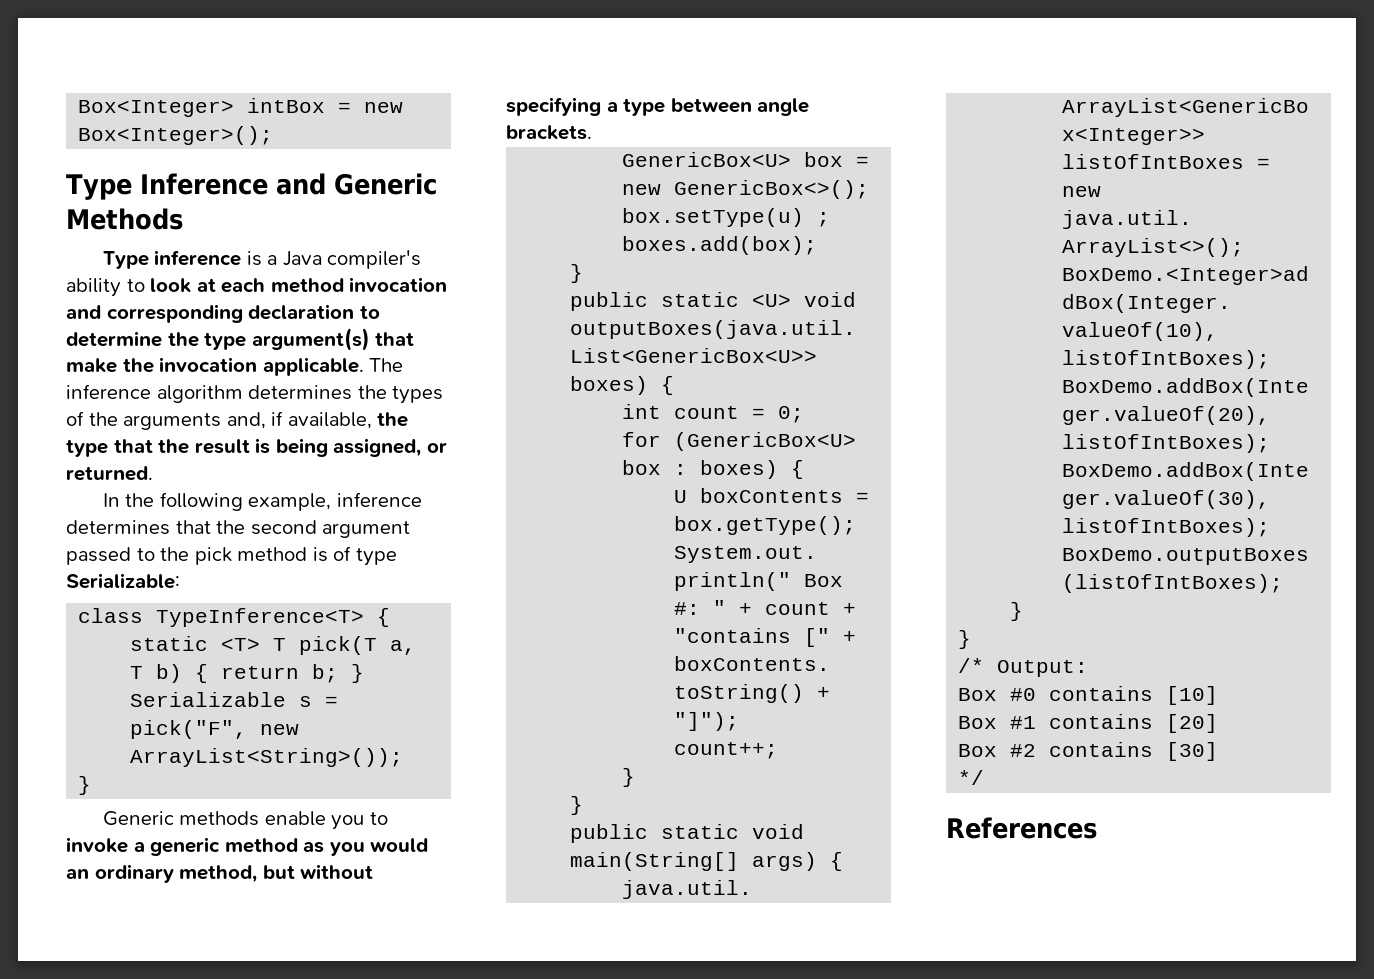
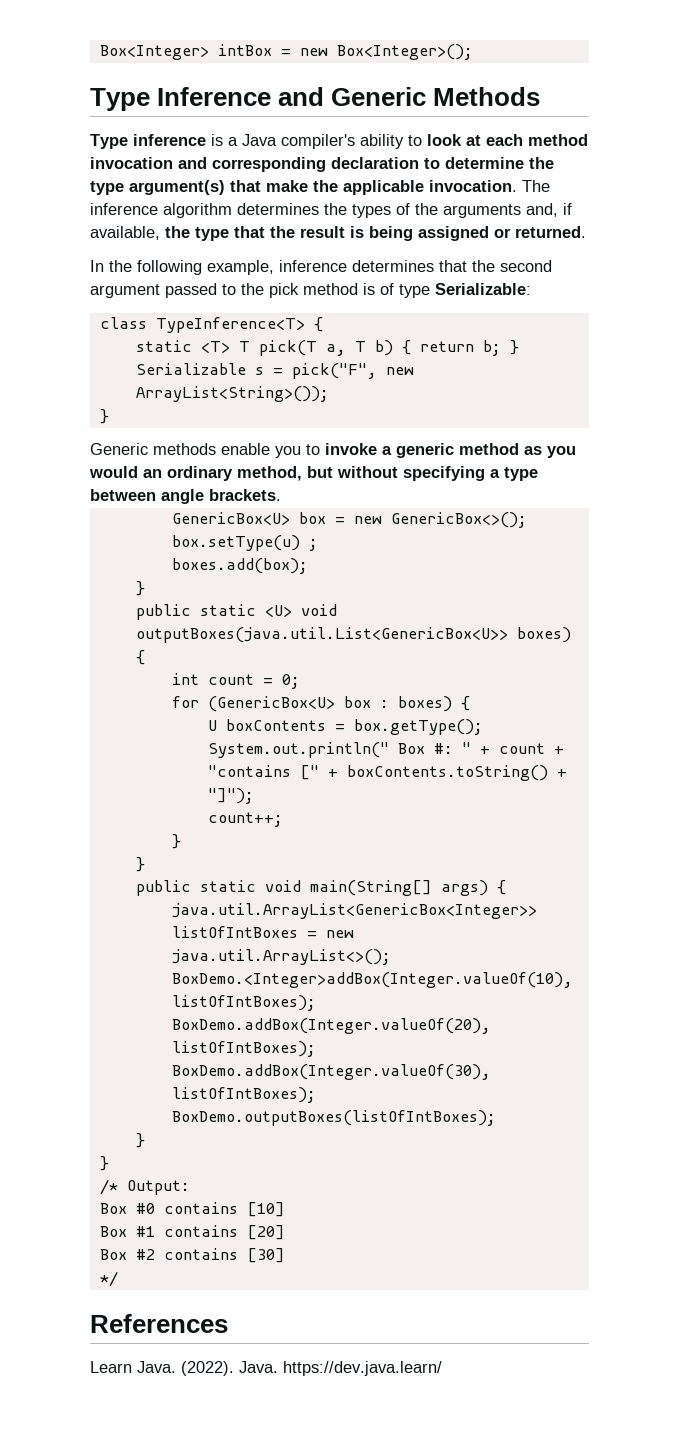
- Type inference is a Java compiler's ability to look at each method invocation and corresponding declaration to determine the type argument(s) that make the invocation applicable.
+ Type inference is a Java compiler's ability to look at each method invocation and corresponding declaration to determine the type argument(s) that make the applicable invocation.
- The inference algorithm determines the types of the arguments and, if available, the type that the result is being assigned, or returned.
+ The inference algorithm determines the types of the arguments and, if available, the type that the result is being assigned or returned.
+ Learn Java. (2022). Java. https://dev.java.learn/

